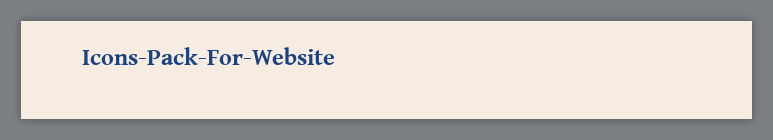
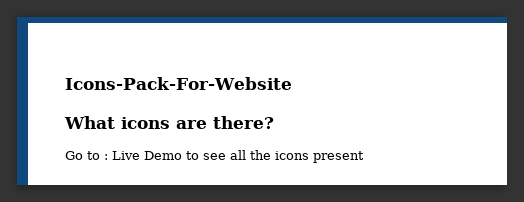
+ What icons are there?
+ Go to : Live Demo to see all the icons present

